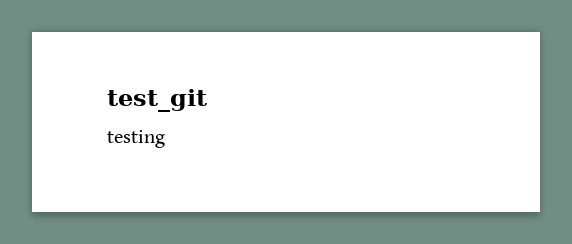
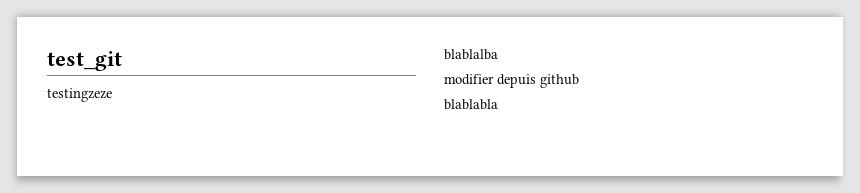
- testing
+ testingzeze
+ blablalba
+ modifier depuis github
+ blablabla

